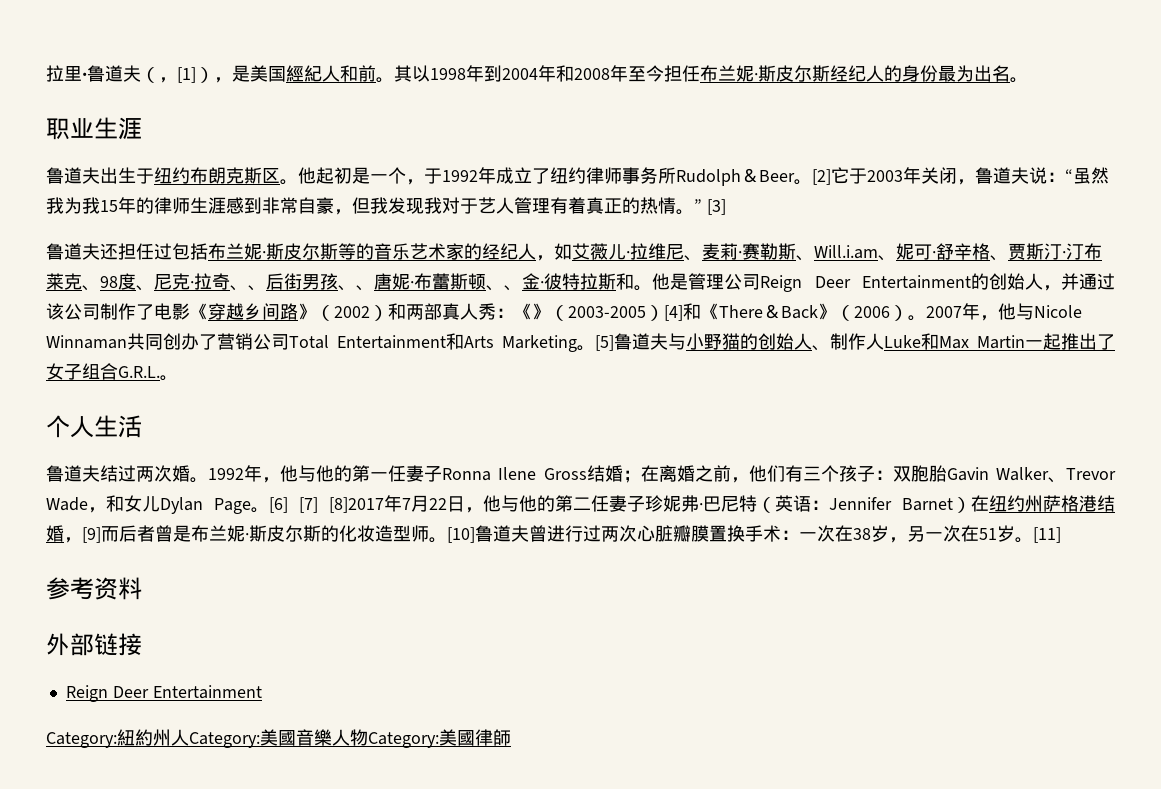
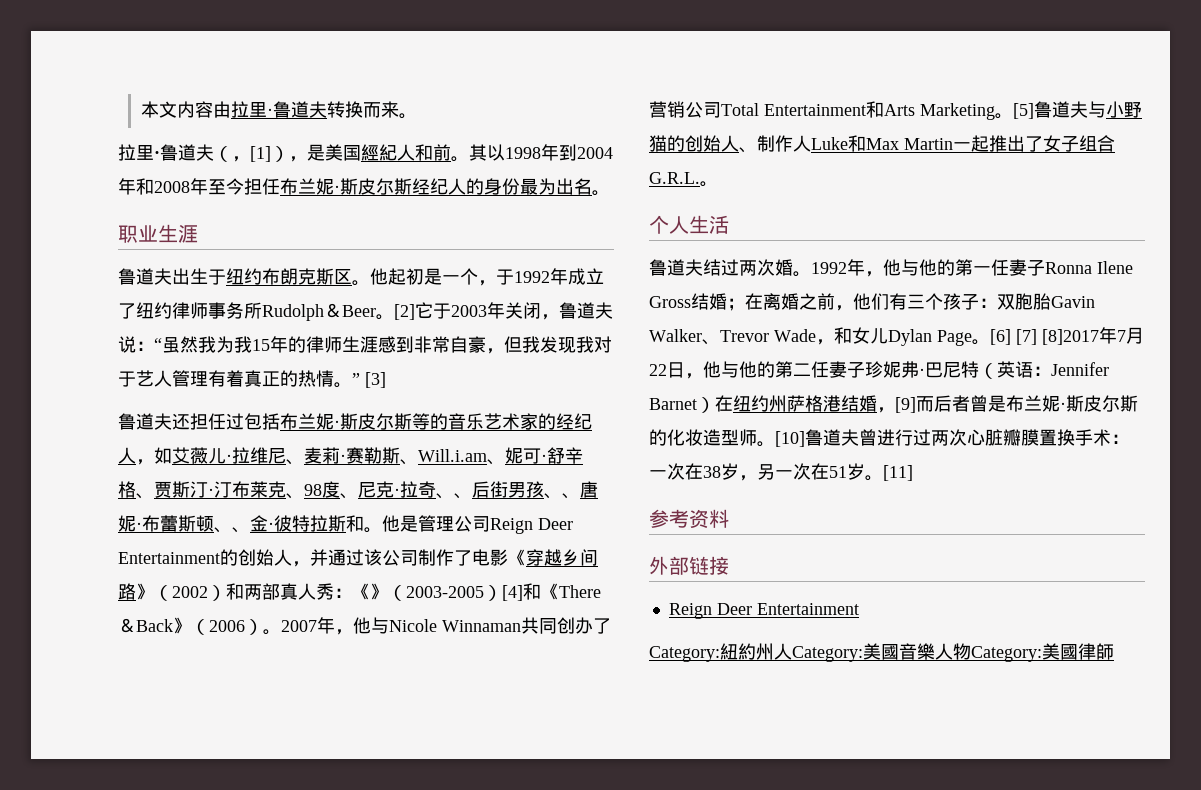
+ 本文内容由拉里·鲁道夫转换而来。

